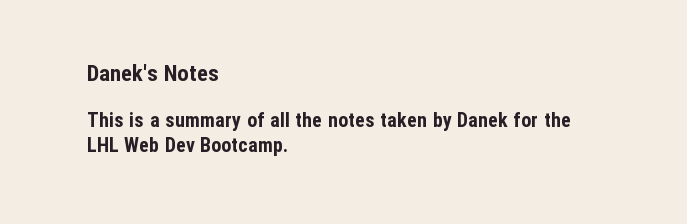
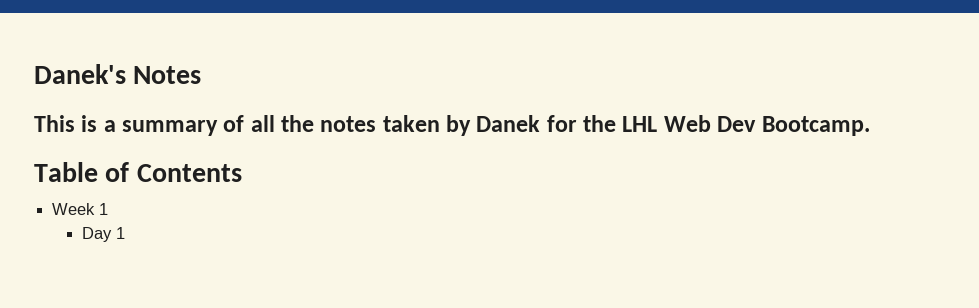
+ Table of Contents
+ Week 1
+ Day 1

